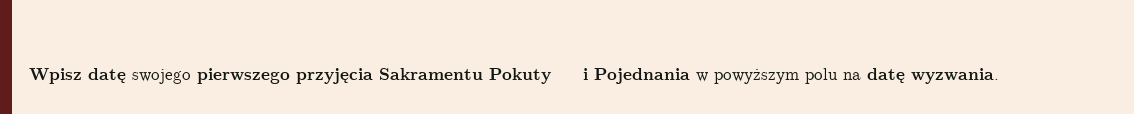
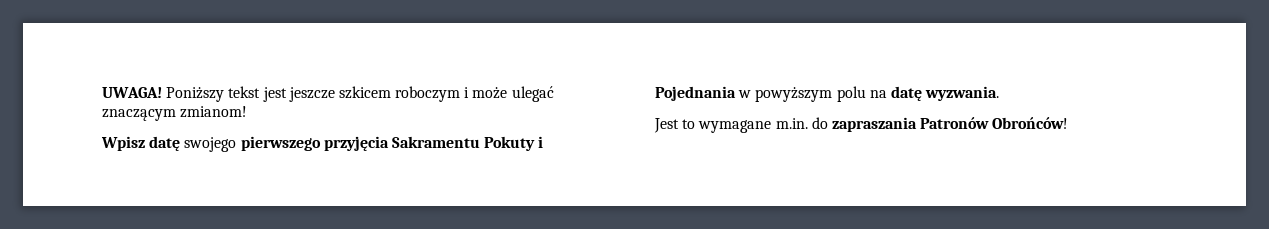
+ UWAGA! Poniższy tekst jest jeszcze szkicem roboczym i może ulegać znaczącym zmianom!
+ Jest to wymagane m.in. do zapraszania Patronów Obrońców!

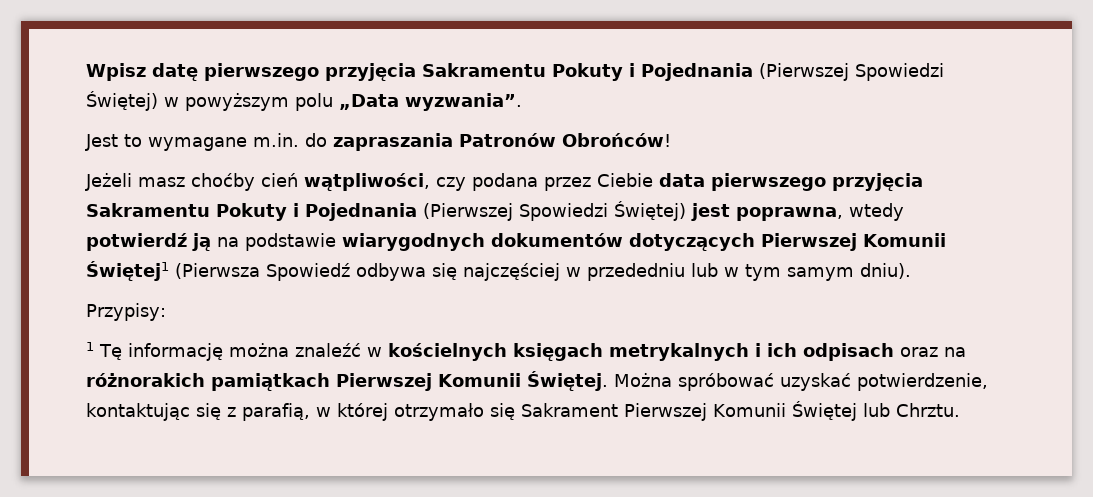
- UWAGA! Poniższy tekst jest jeszcze szkicem roboczym i może ulegać znaczącym zmianom!
- Wpisz datę swojego pierwszego przyjęcia Sakramentu Pokuty i Pojednania w powyższym polu na datę wyzwania.
+ Wpisz datę pierwszego przyjęcia Sakramentu Pokuty i Pojednania (Pierwszej Spowiedzi Świętej) w powyższym polu „Data wyzwania”.
+ Jeżeli masz choćby cień wątpliwości, czy podana przez Ciebie data pierwszego przyjęcia Sakramentu Pokuty i Pojednania (Pierwszej Spowiedzi Świętej) jest poprawna, wtedy potwierdź ją na podstawie wiarygodnych dokumentów dotyczących Pierwszej Komunii Świętej1 (Pierwsza Spowiedź odbywa się najczęściej w przededniu lub w tym samym dniu).
+ Przypisy:
+ 1 Tę informację można znaleźć w kościelnych księgach metrykalnych i ich odpisach oraz na różnorakich pamiątkach Pierwszej Komunii Świętej. Można spróbować uzyskać potwierdzenie, kontaktując się z parafią, w której otrzymało się Sakrament Pierwszej Komunii Świętej lub Chrztu.

